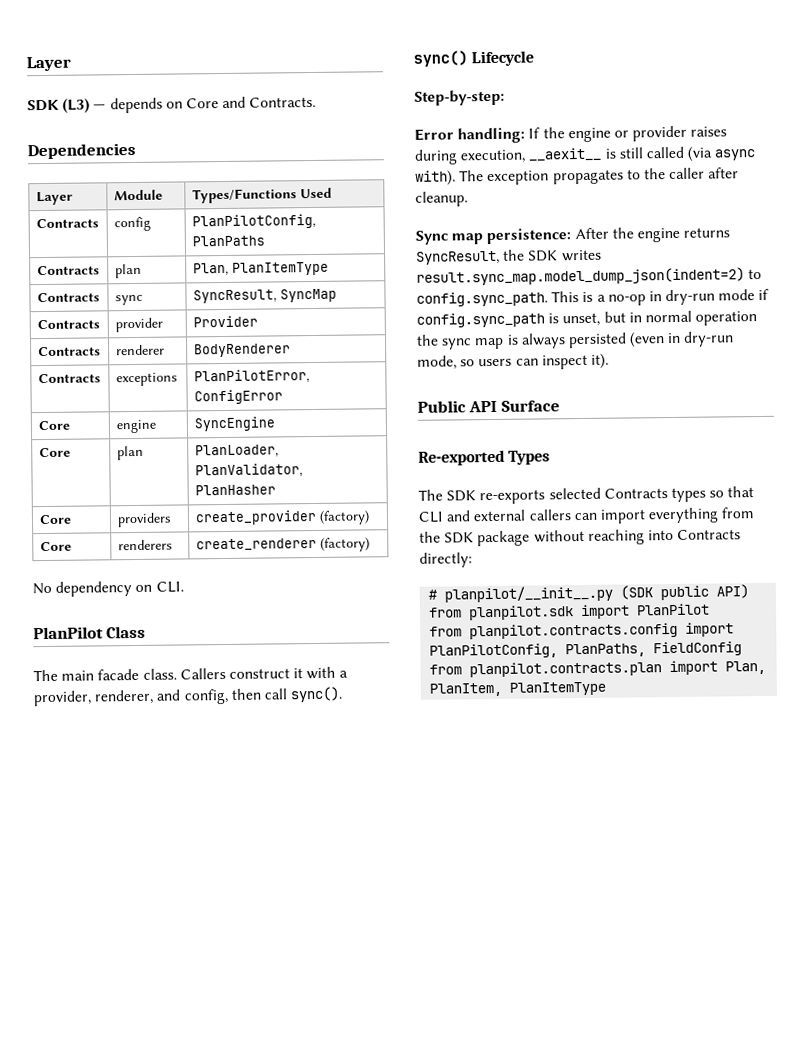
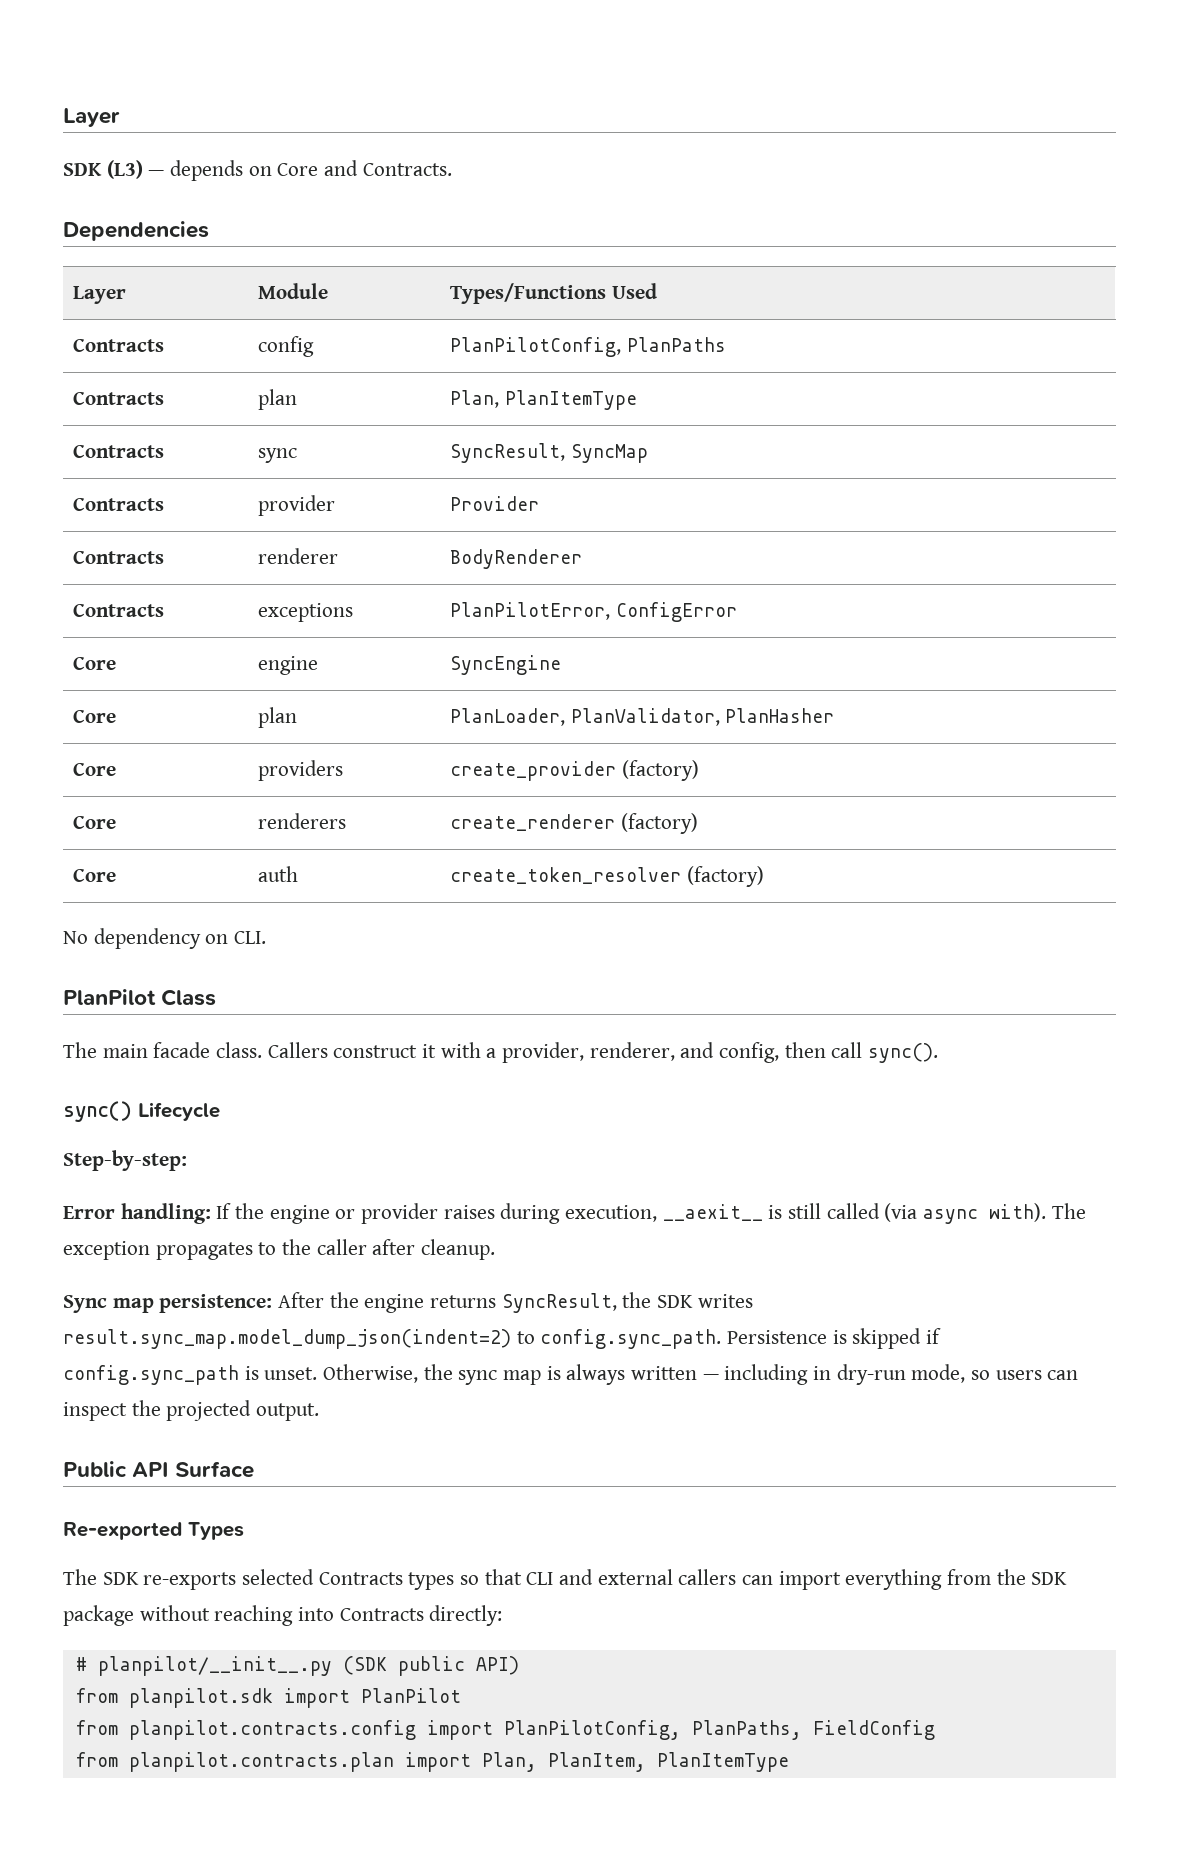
+ Core | auth | create_token_resolver (factory)
- Sync map persistence: After the engine returns SyncResult, the SDK writes result.sync_map.model_dump_json(indent=2) to config.sync_path. This is a no-op in dry-run mode if config.sync_path is unset, but in normal operation the sync map is always persisted (even in dry-run mode, so users can inspect it).
+ Sync map persistence: After the engine returns SyncResult, the SDK writes result.sync_map.model_dump_json(indent=2) to config.sync_path. Persistence is skipped if config.sync_path is unset. Otherwise, the sync map is always written — including in dry-run mode, so users can inspect the projected output.

